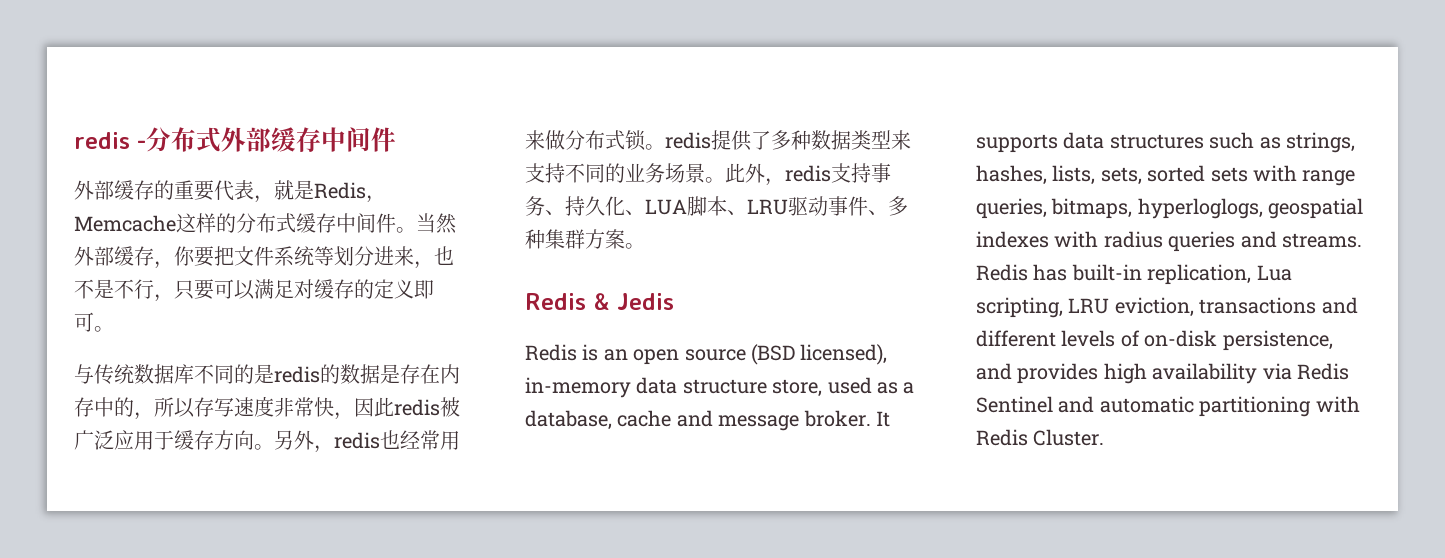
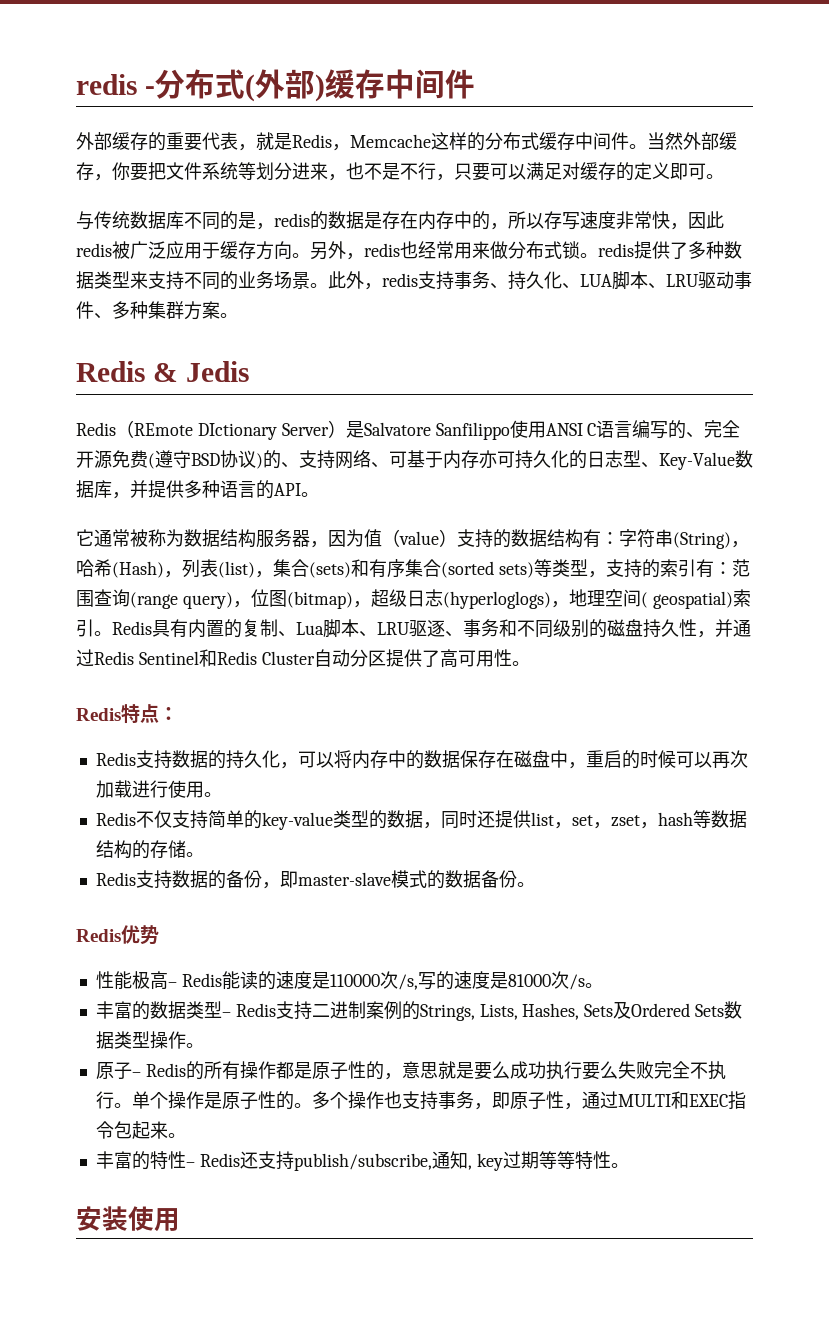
- redis -分布式外部缓存中间件
+ redis -分布式(外部)缓存中间件
- 与传统数据库不同的是redis的数据是存在内存中的，所以存写速度非常快，因此redis被广泛应用于缓存方向。
+ 与传统数据库不同的是，redis的数据是存在内存中的，所以存写速度非常快，因此redis被广泛应用于缓存方向。
- Redis is an open source (BSD licensed), in-memory data structure store, used as a database, cache and message broker. It supports data structures such as strings, hashes, lists, sets, sorted sets with range queries, bitmaps, hyperloglogs, geospatial indexes with radius queries and streams. Redis has built-in replication, Lua scripting, LRU eviction, transactions and different levels of on-disk persistence, and provides high availability via Redis Sentinel and automatic partitioning with Redis Cluster.
+ Redis（REmote DIctionary Server）是Salvatore Sanfilippo使用ANSI C语言编写的、完全开源免费(遵守BSD协议)的、支持网络、可基于内存亦可持久化的日志型、Key-Value数据库，并提供多种语言的API。
+ 它通常被称为数据结构服务器，因为值（value）支持的数据结构有：字符串(String)，哈希(Hash)，列表(list)，集合(sets)和有序集合(sorted sets)等类型，支持的索引有：范围查询(range query)，位图(bitmap)，超级日志(hyperloglogs)，地理空间( geospatial)索引。Redis具有内置的复制、Lua脚本、LRU驱逐、事务和不同级别的磁盘持久性，并通过Redis Sentinel和Redis Cluster自动分区提供了高可用性。
+ Redis特点：
+ Redis支持数据的持久化，可以将内存中的数据保存在磁盘中，重启的时候可以再次加载进行使用。
+ Redis不仅支持简单的key-value类型的数据，同时还提供list，set，zset，hash等数据结构的存储。
+ Redis支持数据的备份，即master-slave模式的数据备份。
+ Redis优势
+ 性能极高– Redis能读的速度是110000次/s,写的速度是81000次/s。
+ 丰富的数据类型– Redis支持二进制案例的Strings, Lists, Hashes, Sets及Ordered Sets数据类型操作。
+ 原子– Redis的所有操作都是原子性的，意思就是要么成功执行要么失败完全不执行。单个操作是原子性的。多个操作也支持事务，即原子性，通过MULTI和EXEC指令包起来。
+ 丰富的特性– Redis还支持publish/subscribe,通知, key过期等等特性。
+ 安装使用

